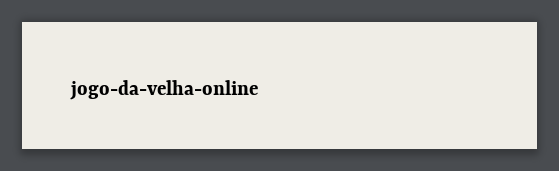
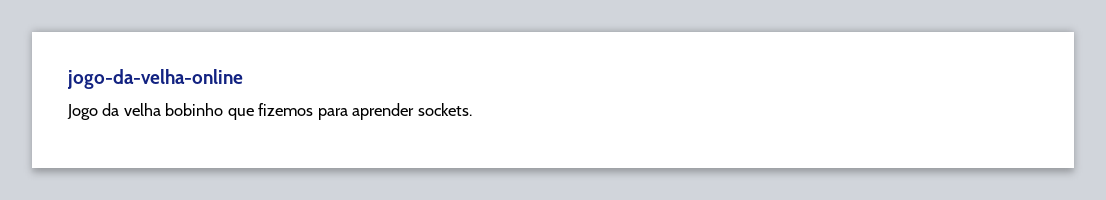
+ Jogo da velha bobinho que fizemos para aprender sockets.

